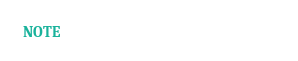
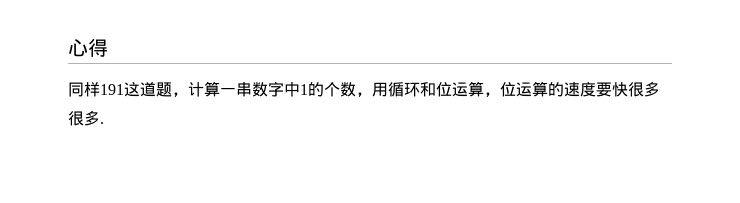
- NOTE
+ 心得
+ 同样191这道题，计算一串数字中1的个数，用循环和位运算，位运算的速度要快很多很多.

